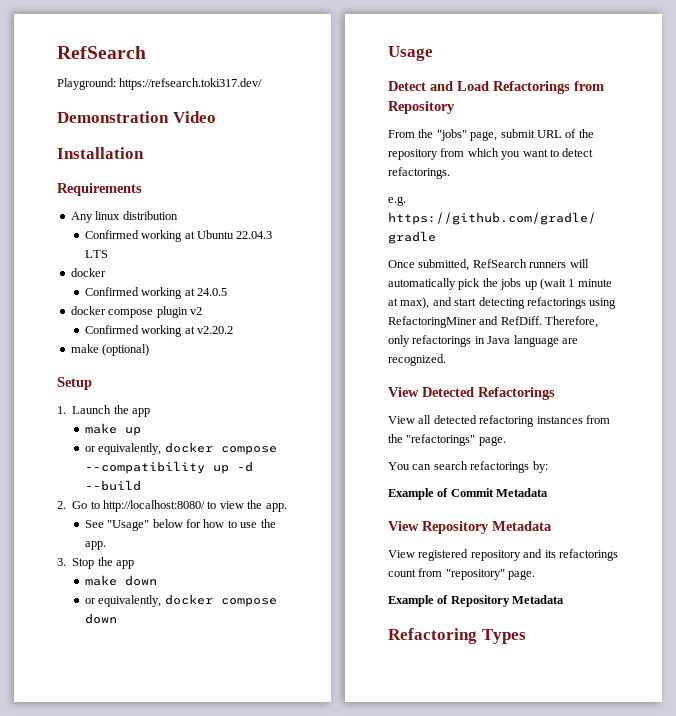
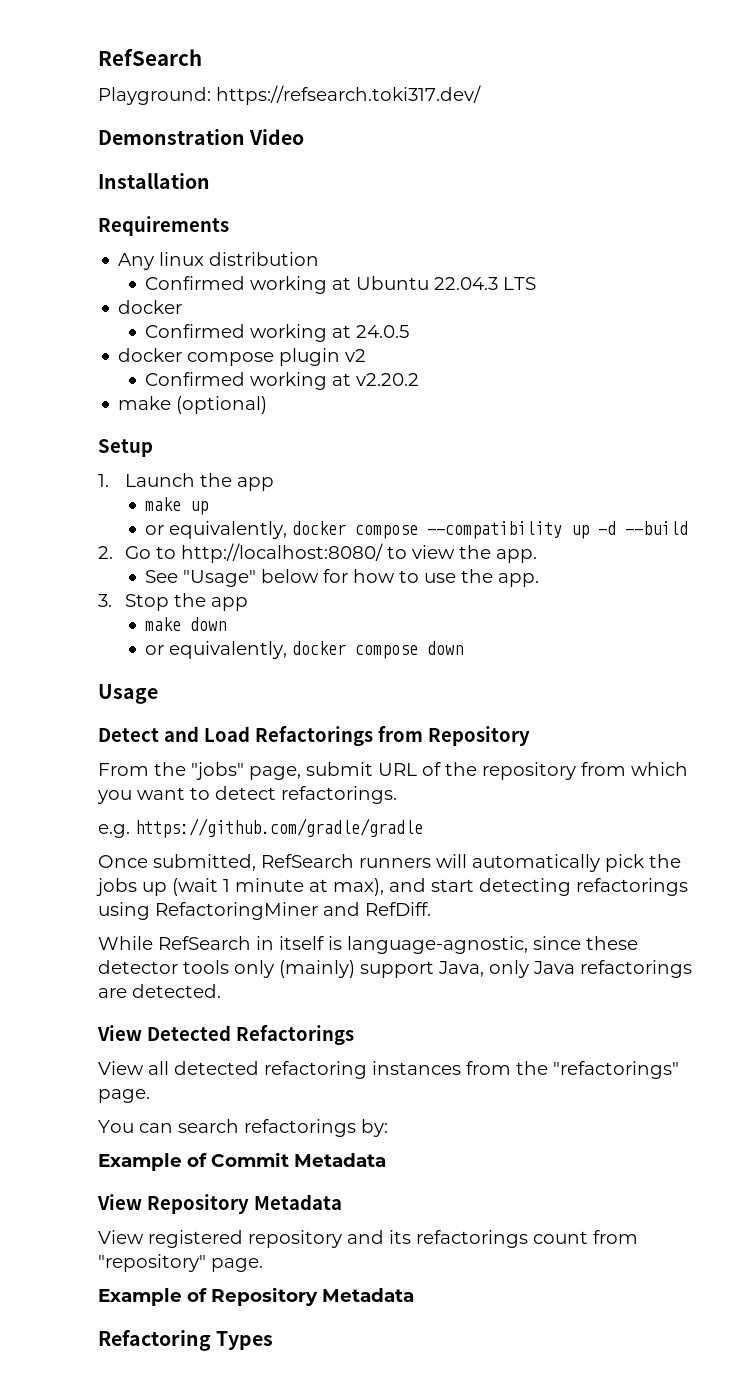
- Once submitted, RefSearch runners will automatically pick the jobs up (wait 1 minute at max), and start detecting refactorings using RefactoringMiner and RefDiff. Therefore, only refactorings in Java language are recognized.
+ Once submitted, RefSearch runners will automatically pick the jobs up (wait 1 minute at max), and start detecting refactorings using RefactoringMiner and RefDiff.
+ While RefSearch in itself is language-agnostic, since these detector tools only (mainly) support Java, only Java refactorings are detected.

